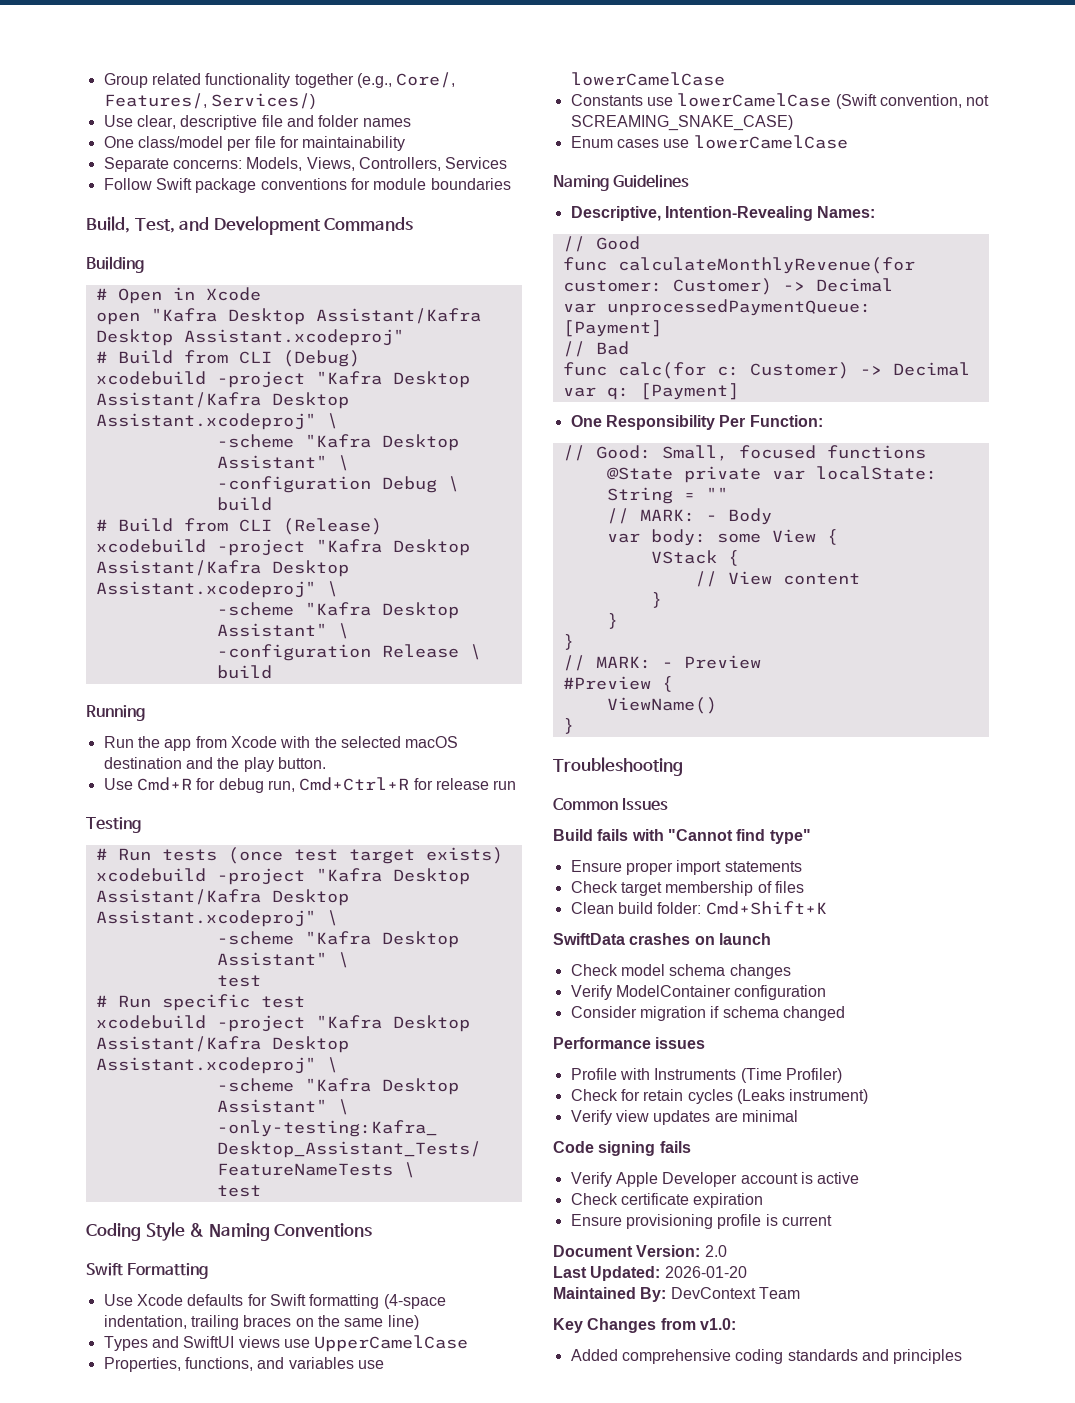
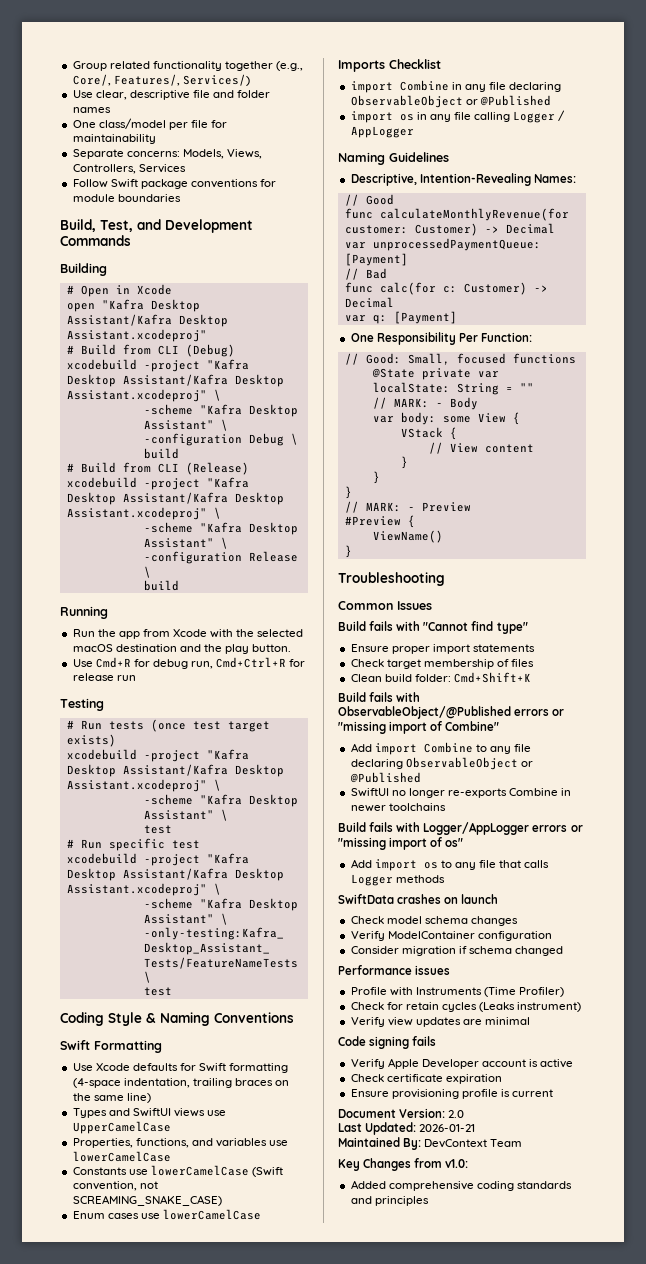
+ Imports Checklist
+ import Combine in any file declaring ObservableObject or @Published
+ import os in any file calling Logger / AppLogger
+ Build fails with ObservableObject/@Published errors or "missing import of Combine"
+ Add import Combine to any file declaring ObservableObject or @Published
+ SwiftUI no longer re-exports Combine in newer toolchains
+ Build fails with Logger/AppLogger errors or "missing import of os"
+ Add import os to any file that calls Logger methods
- Last Updated: 2026-01-20
+ Last Updated: 2026-01-21

